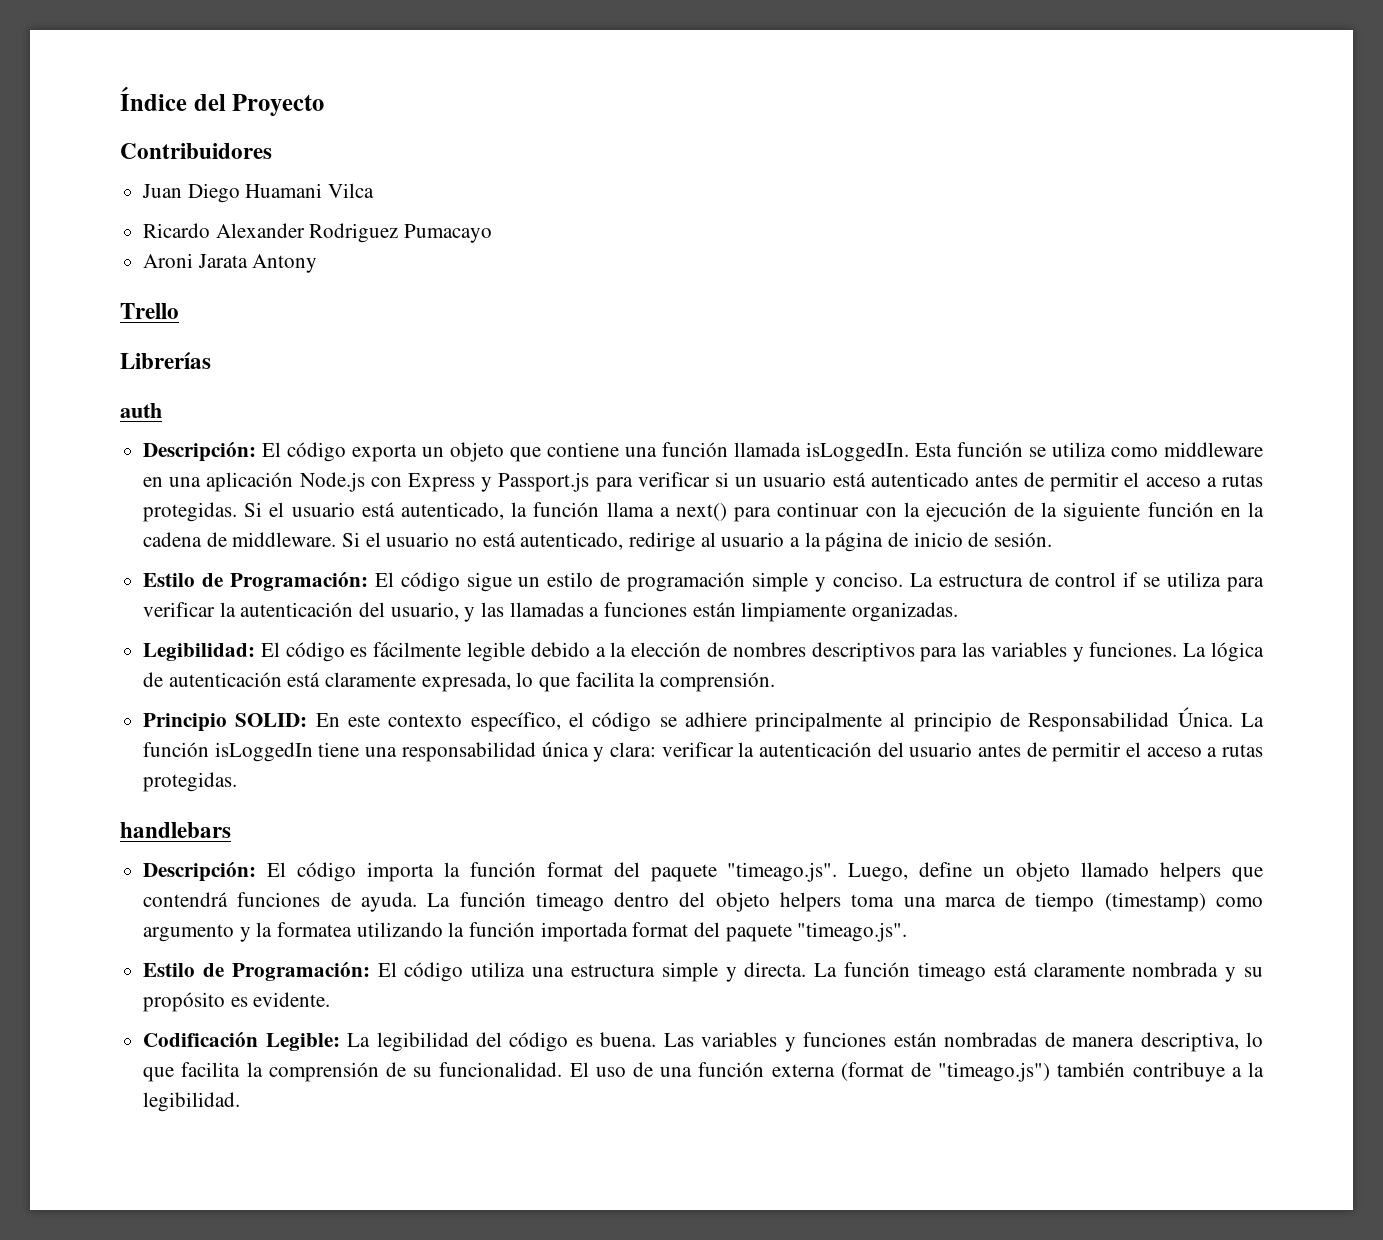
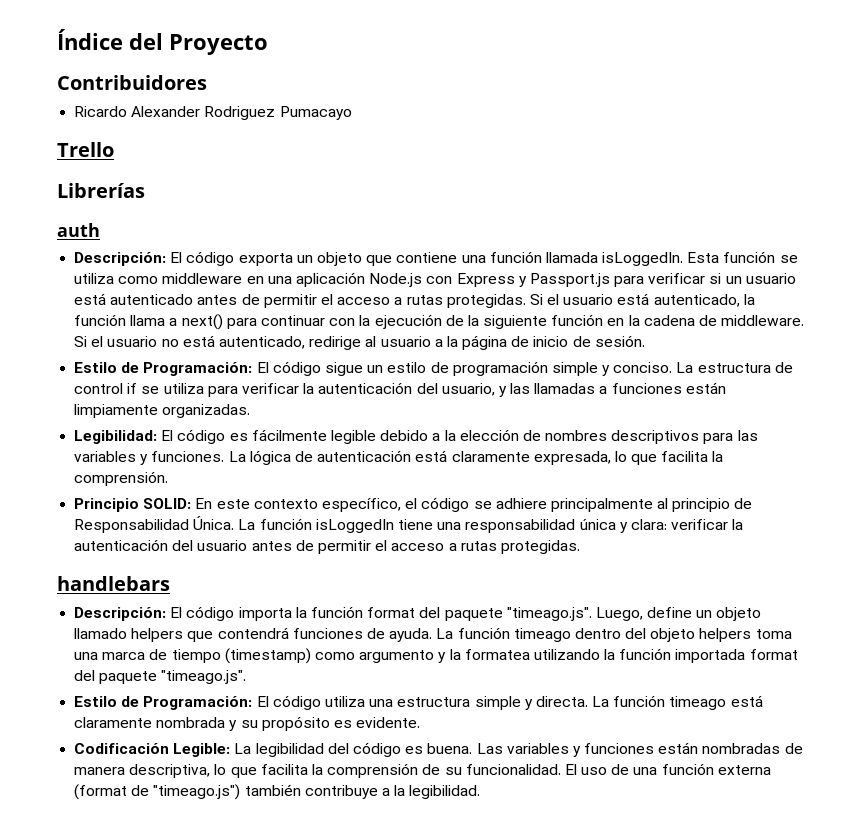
- Juan Diego Huamani Vilca
- Aroni Jarata Antony

